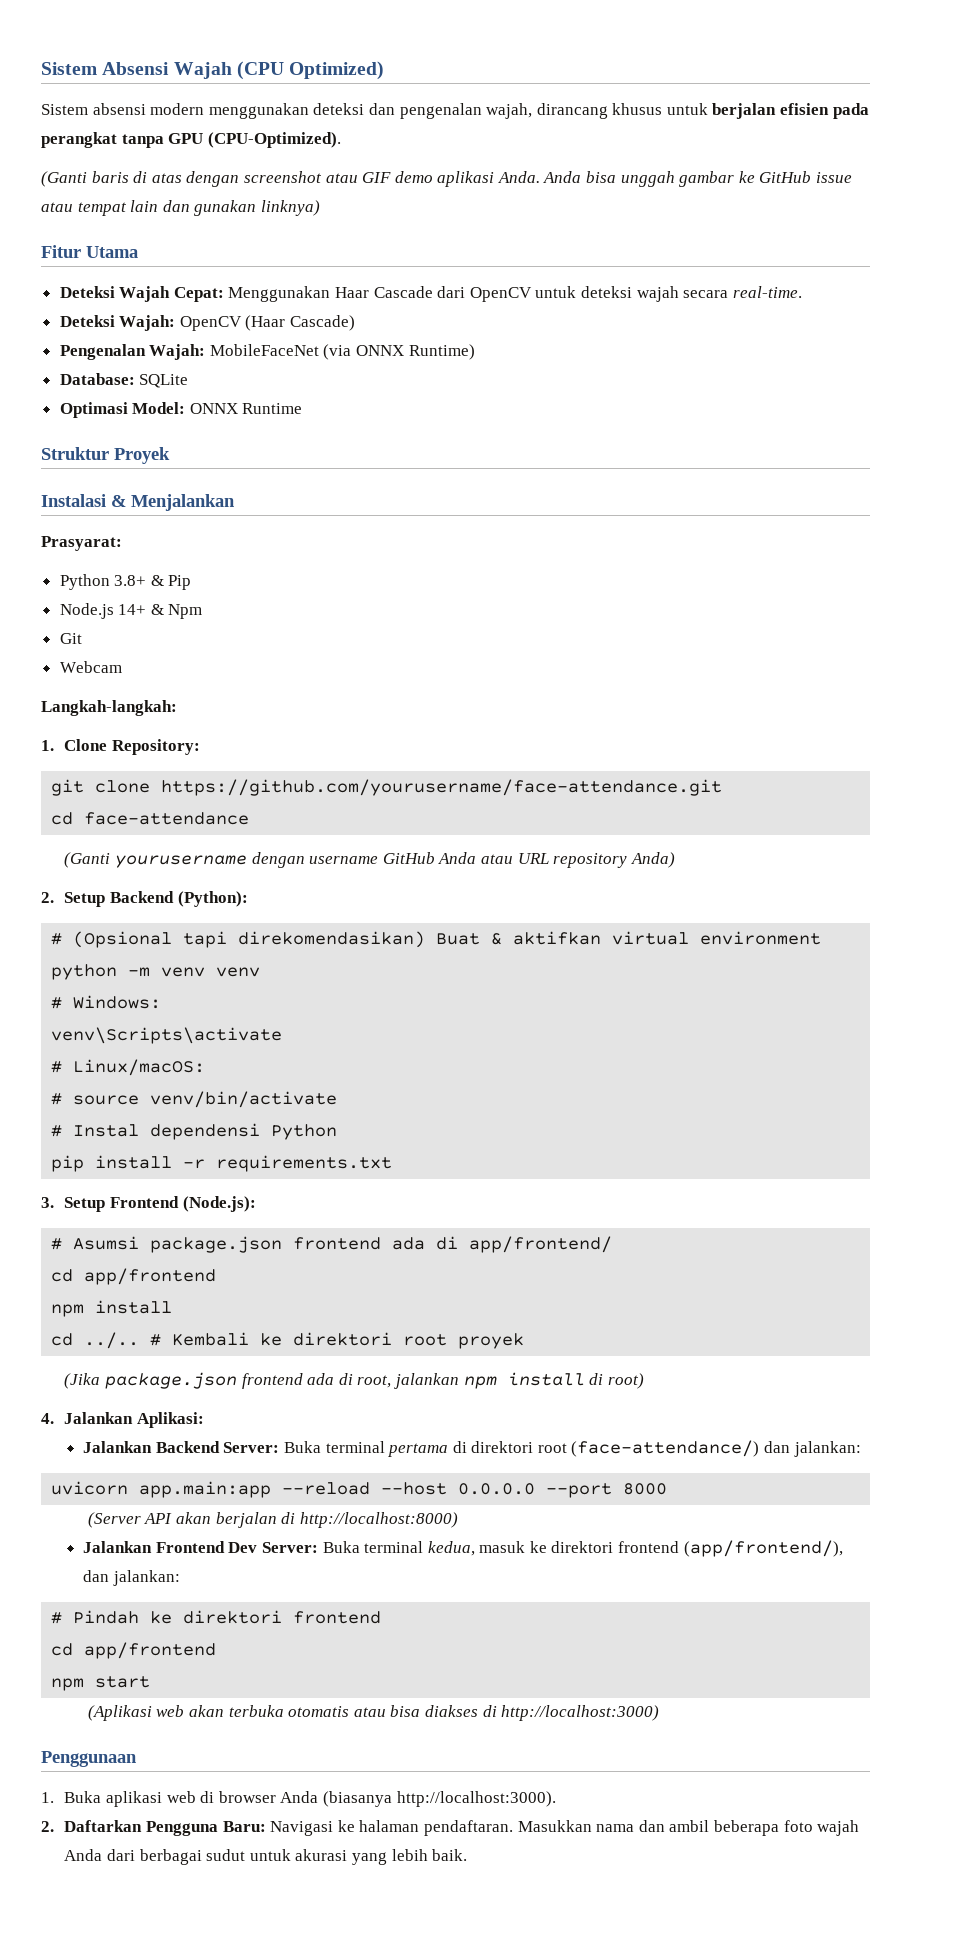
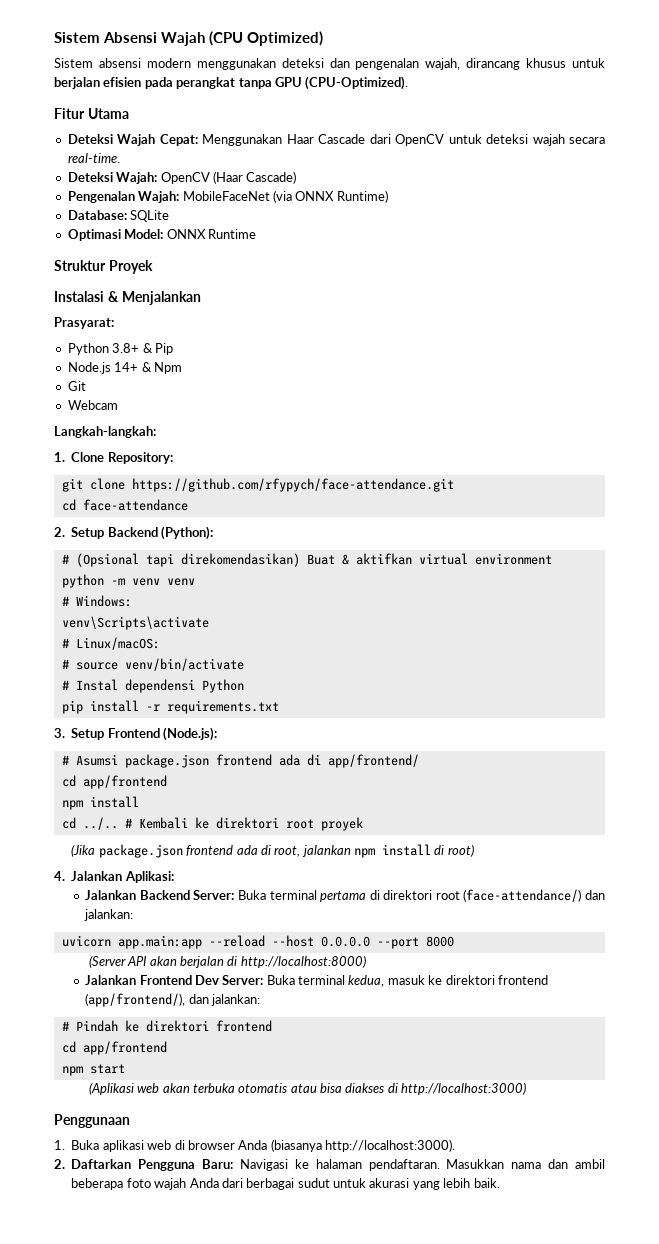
- (Ganti baris di atas dengan screenshot atau GIF demo aplikasi Anda. Anda bisa unggah gambar ke GitHub issue atau tempat lain dan gunakan linknya)
- git clone https://github.com/yourusername/face-attendance.git
+ git clone https://github.com/rfypych/face-attendance.git
- (Ganti yourusername dengan username GitHub Anda atau URL repository Anda)

